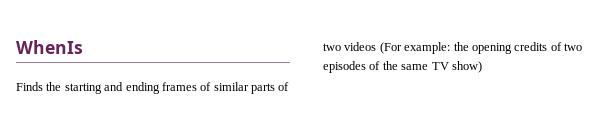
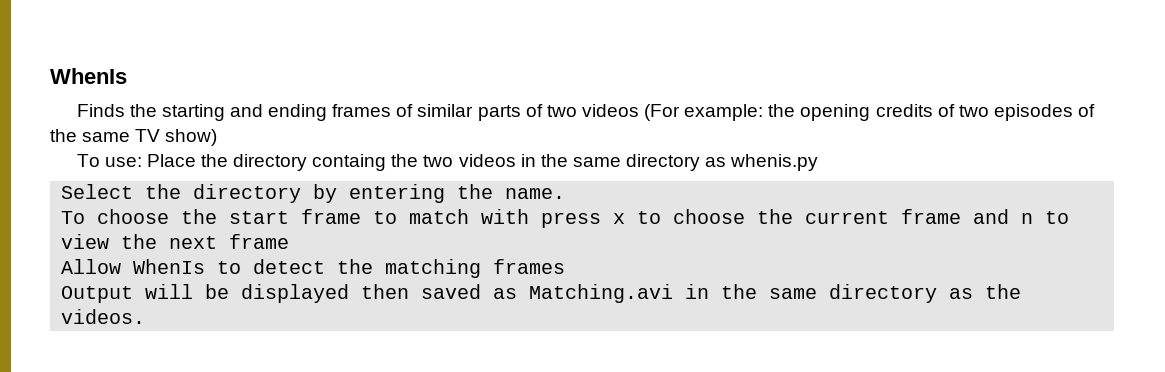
+ To use: Place the directory containg the two videos in the same directory as whenis.py
+ Select the directory by entering the name.
+ To choose the start frame to match with press x to choose the current frame and n to view the next frame
+ Allow WhenIs to detect the matching frames
+ Output will be displayed then saved as Matching.avi in the same directory as the videos.

